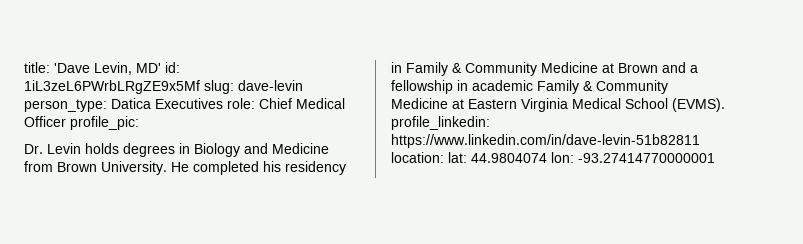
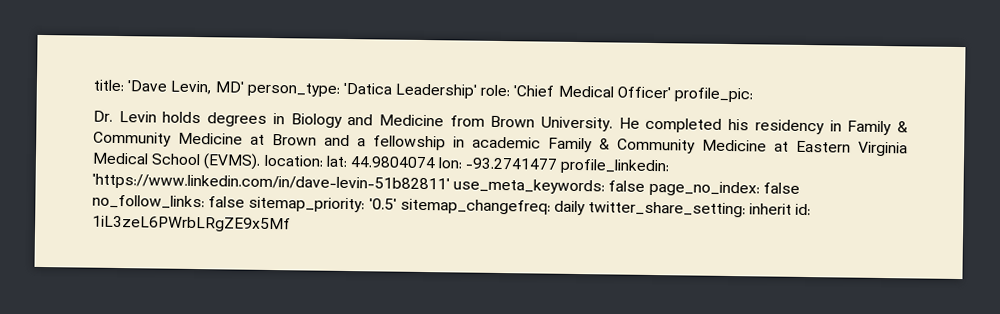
- title: 'Dave Levin, MD' id: 1iL3zeL6PWrbLRgZE9x5Mf slug: dave-levin person_type: Datica Executives role: Chief Medical Officer profile_pic:
+ title: 'Dave Levin, MD' person_type: 'Datica Leadership' role: 'Chief Medical Officer' profile_pic:
- He completed his residency in Family & Community Medicine at Brown and a fellowship in academic Family & Community Medicine at Eastern Virginia Medical School (EVMS). profile_linkedin: https://www.linkedin.com/in/dave-levin-51b82811 location: lat: 44.9804074 lon: -93.27414770000001
+ He completed his residency in Family & Community Medicine at Brown and a fellowship in academic Family & Community Medicine at Eastern Virginia Medical School (EVMS). location: lat: 44.9804074 lon: -93.2741477 profile_linkedin: 'https://www.linkedin.com/in/dave-levin-51b82811' use_meta_keywords: false page_no_index: false no_follow_links: false sitemap_priority: '0.5' sitemap_changefreq: daily twitter_share_setting: inherit id: 1iL3zeL6PWrbLRgZE9x5Mf

